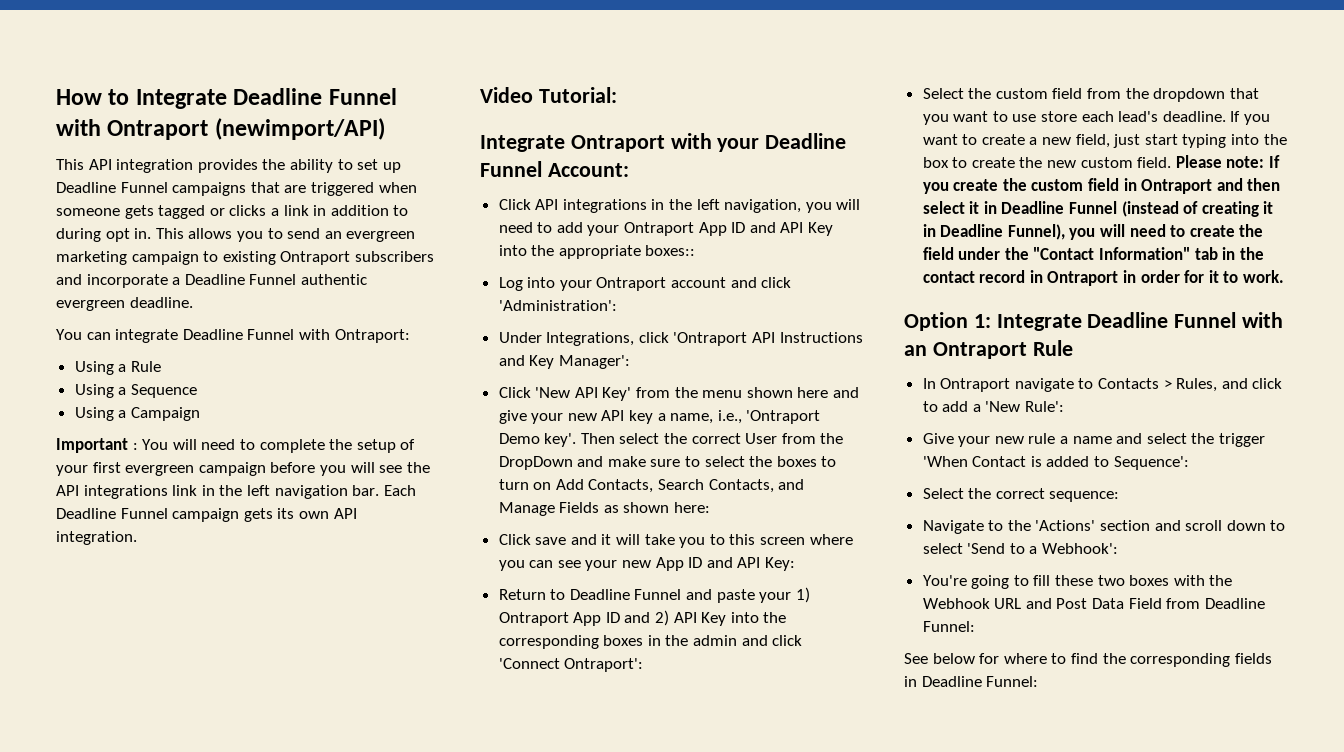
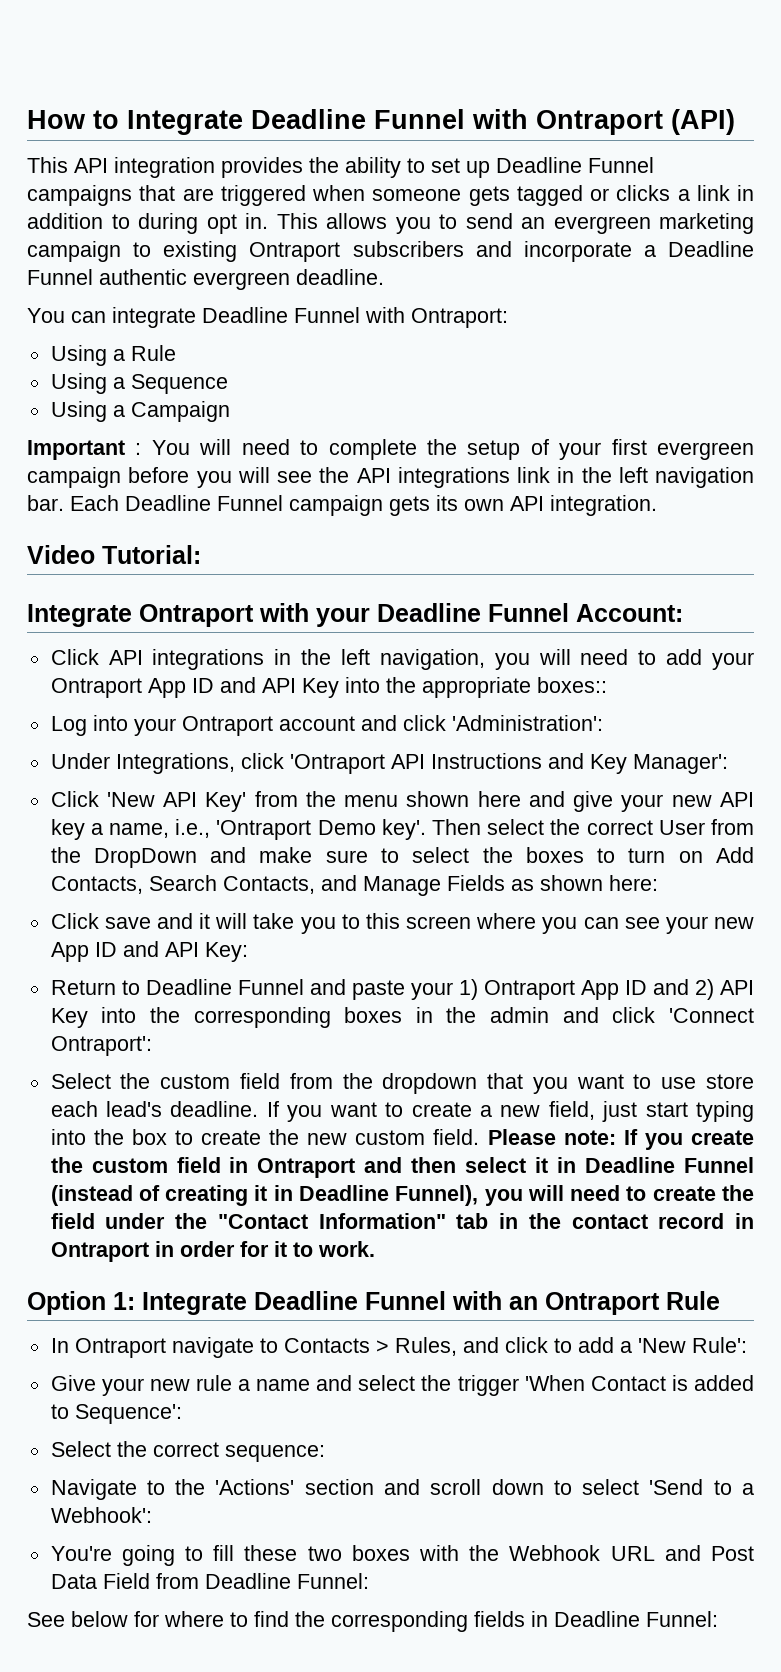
- How to Integrate Deadline Funnel with Ontraport (newimport/API)
+ How to Integrate Deadline Funnel with Ontraport (API)

